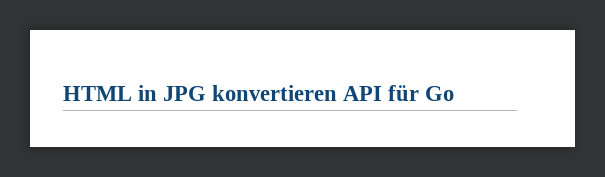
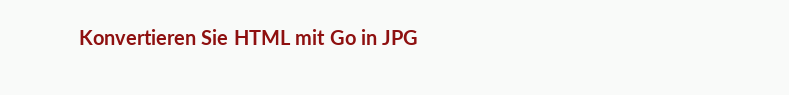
- HTML in JPG konvertieren API für Go
+ Konvertieren Sie HTML mit Go in JPG

